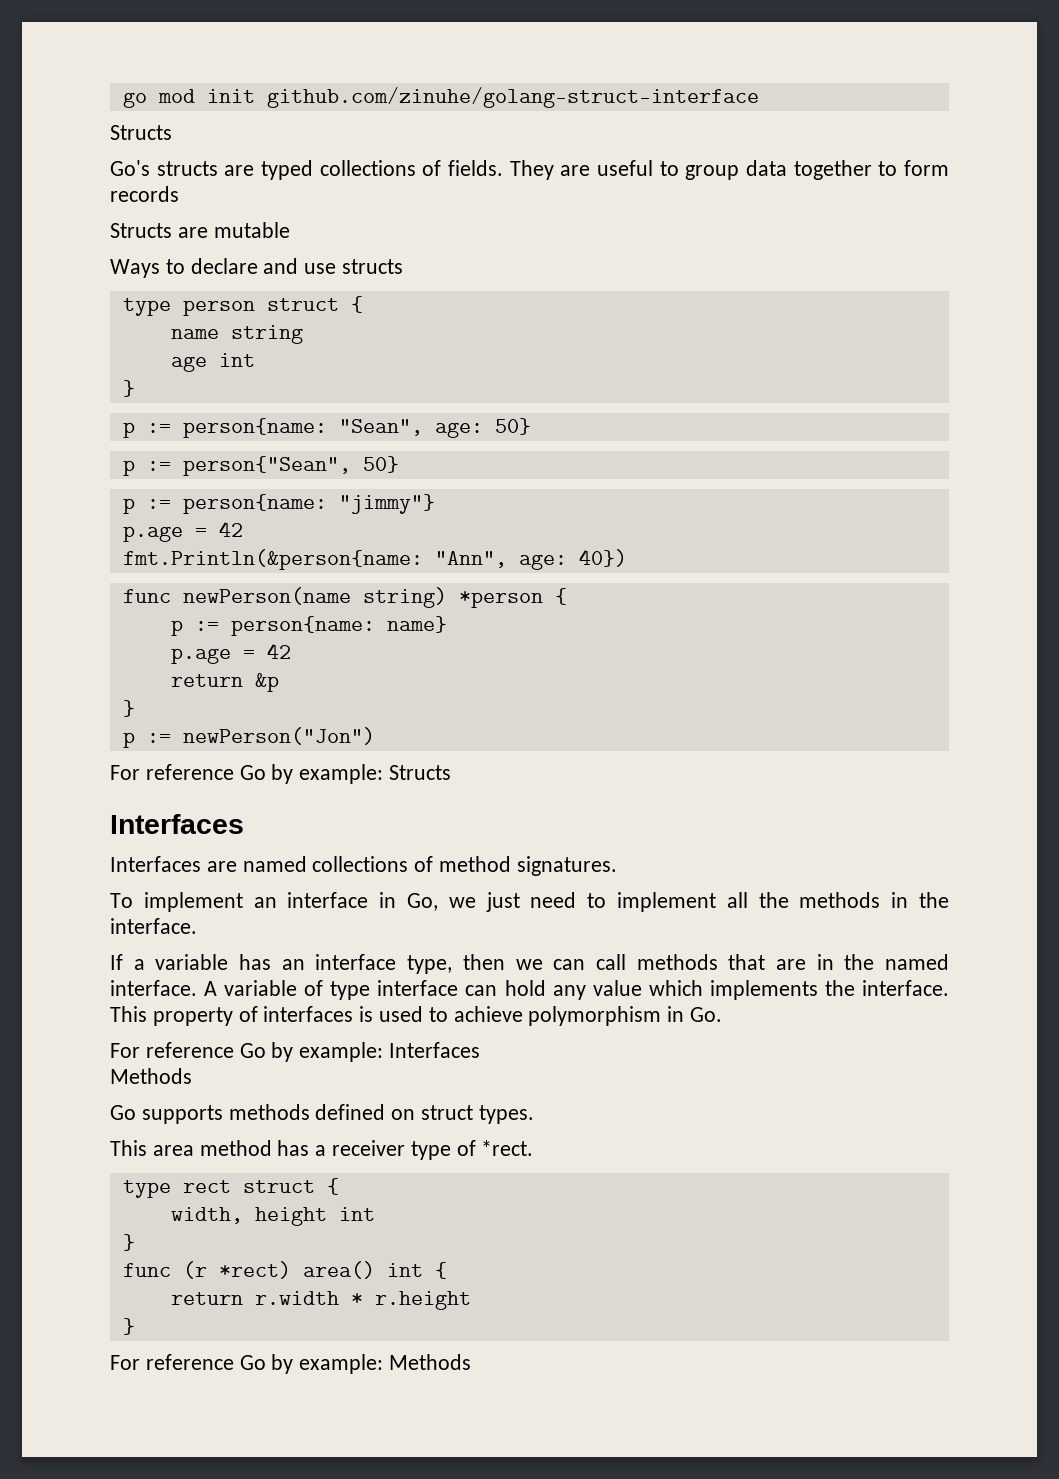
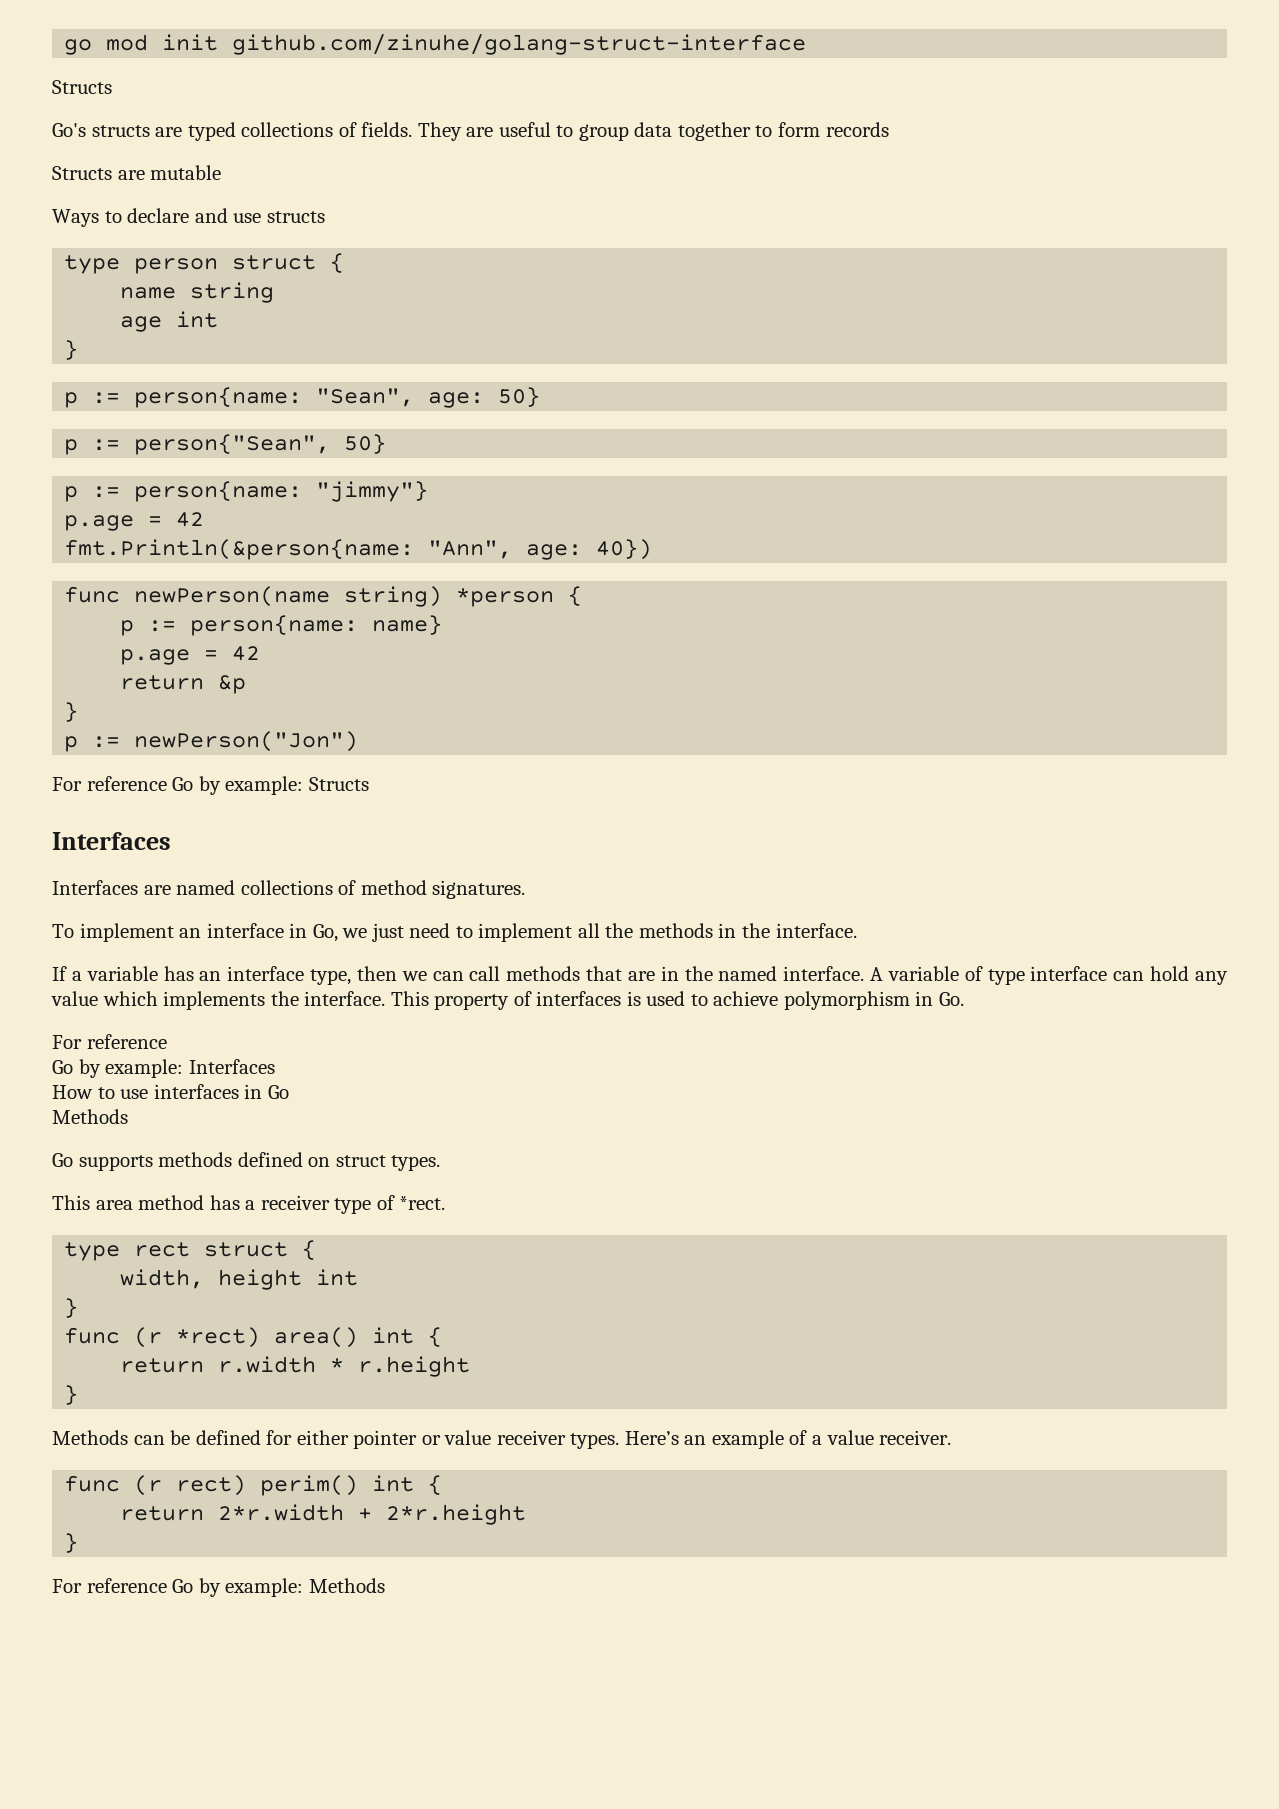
  This property of interfaces is used to achieve polymorphism in Go.
- For reference Go by example: Interfaces
+ For reference
+ Go by example: Interfaces
+ How to use interfaces in Go
+ Methods can be defined for either pointer or value receiver types. Here’s an example of a value receiver.
+ func (r rect) perim() int {
+ return 2*r.width + 2*r.height
+ }

